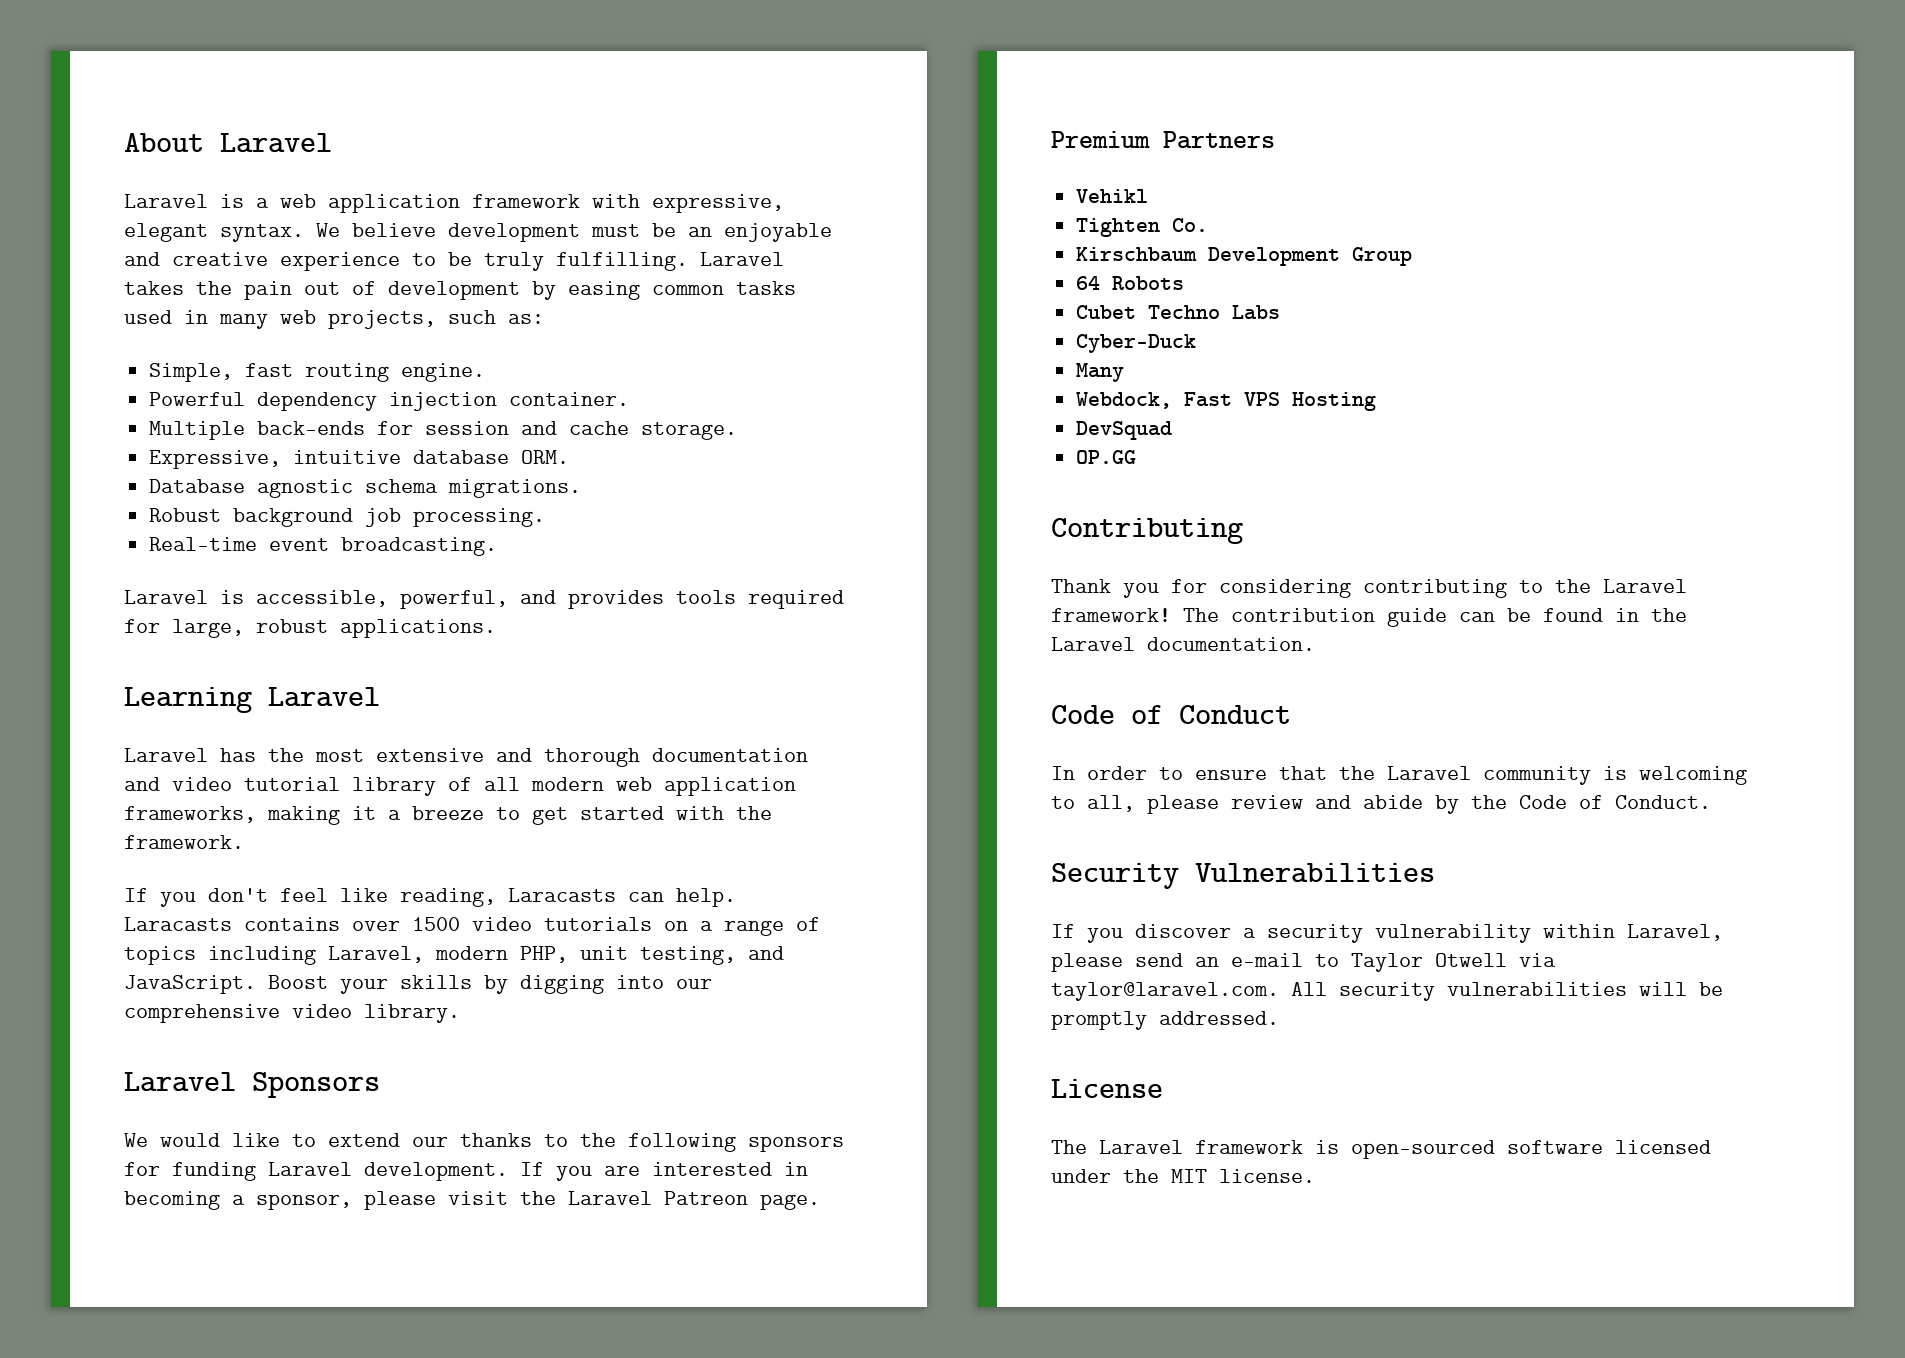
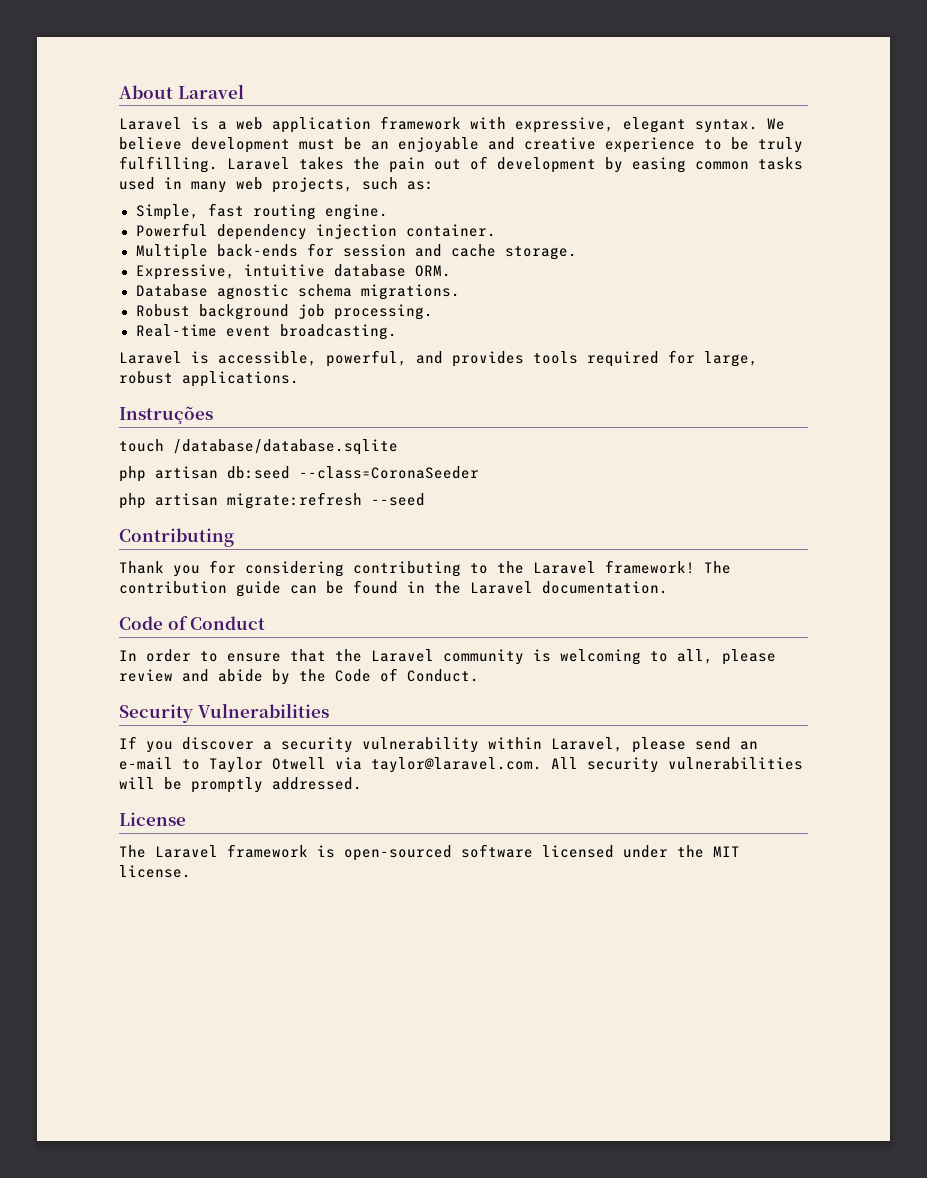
- Learning Laravel
- Laravel has the most extensive and thorough documentation and video tutorial library of all modern web application frameworks, making it a breeze to get started with the framework.
- If you don't feel like reading, Laracasts can help. Laracasts contains over 1500 video tutorials on a range of topics including Laravel, modern PHP, unit testing, and JavaScript. Boost your skills by digging into our comprehensive video library.
- Laravel Sponsors
- We would like to extend our thanks to the following sponsors for funding Laravel development. If you are interested in becoming a sponsor, please visit the Laravel Patreon page.
- Premium Partners
- Vehikl
- Tighten Co.
- Kirschbaum Development Group
- 64 Robots
- Cubet Techno Labs
- Cyber-Duck
- Many
- Webdock, Fast VPS Hosting
- DevSquad
- OP.GG
+ Instruções
+ touch /database/database.sqlite
+ php artisan db:seed --class=CoronaSeeder
+ php artisan migrate:refresh --seed

